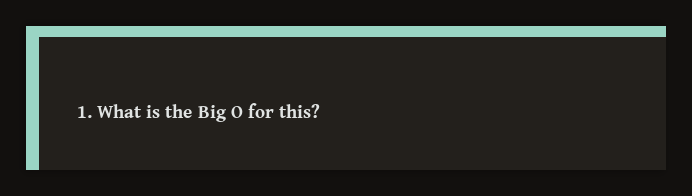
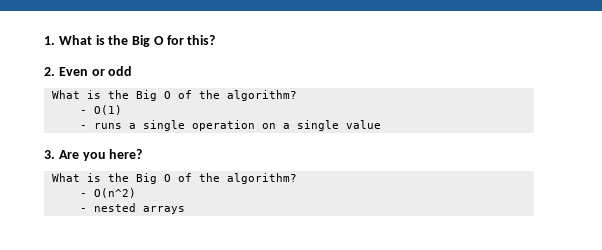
+ 2. Even or odd
+ What is the Big O of the algorithm?
+ - O(1)
+ - runs a single operation on a single value
+ 3. Are you here?
+ What is the Big O of the algorithm?
+ - O(n^2)
+ - nested arrays

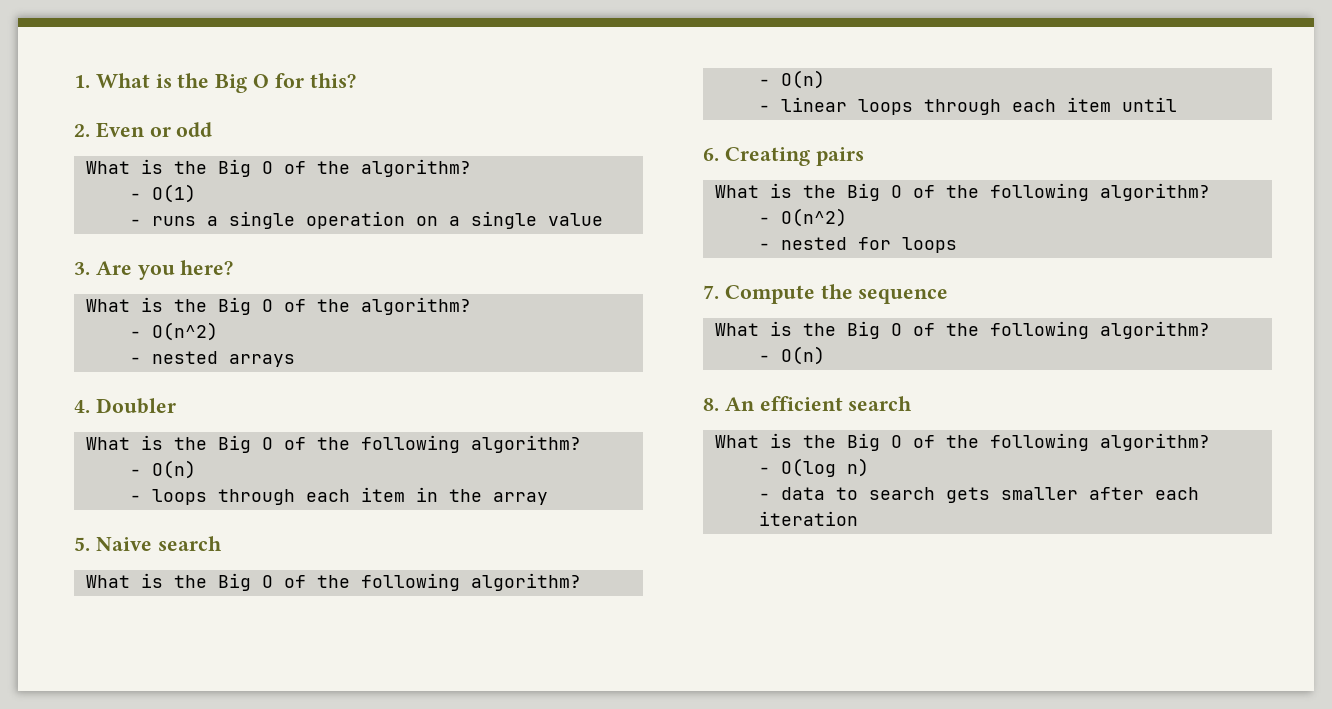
+ 4. Doubler
+ What is the Big O of the following algorithm?
+ - O(n)
+ - loops through each item in the array
+ 5. Naive search
+ What is the Big O of the following algorithm?
+ - O(n)
+ - linear loops through each item until
+ 6. Creating pairs
+ What is the Big O of the following algorithm?
+ - O(n^2)
+ - nested for loops
+ 7. Compute the sequence
+ What is the Big O of the following algorithm?
+ - O(n)
+ 8. An efficient search
+ What is the Big O of the following algorithm?
+ - O(log n)
+ - data to search gets smaller after each iteration

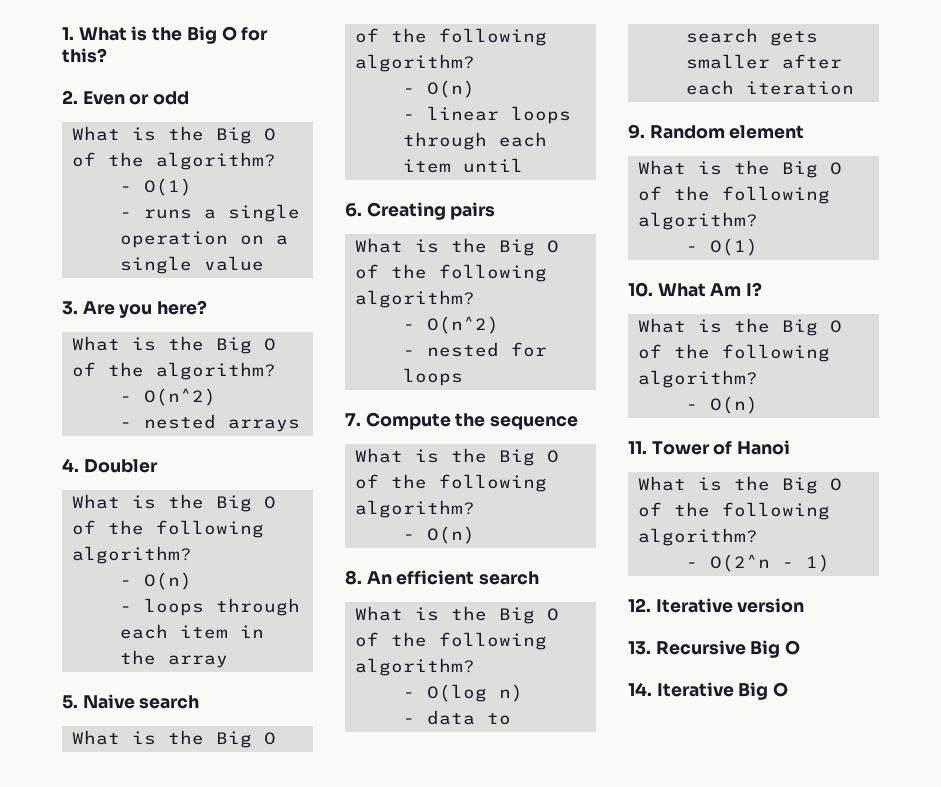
+ 9. Random element
+ What is the Big O of the following algorithm?
+ - O(1)
+ 10. What Am I?
+ What is the Big O of the following algorithm?
+ - O(n)
+ 11. Tower of Hanoi
+ What is the Big O of the following algorithm?
+ - O(2^n - 1)
+ 12. Iterative version
+ 13. Recursive Big O
+ 14. Iterative Big O

